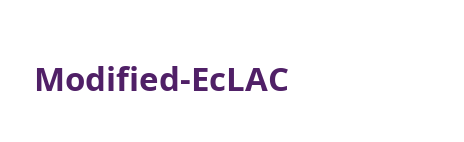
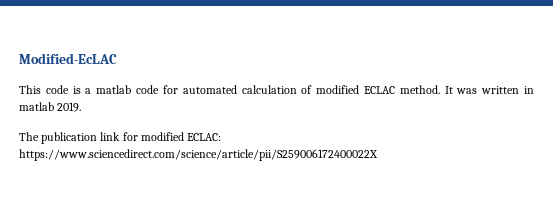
+ This code is a matlab code for automated calculation of modified ECLAC method. It was written in matlab 2019.
+ The publication link for modified ECLAC: https://www.sciencedirect.com/science/article/pii/S259006172400022X

